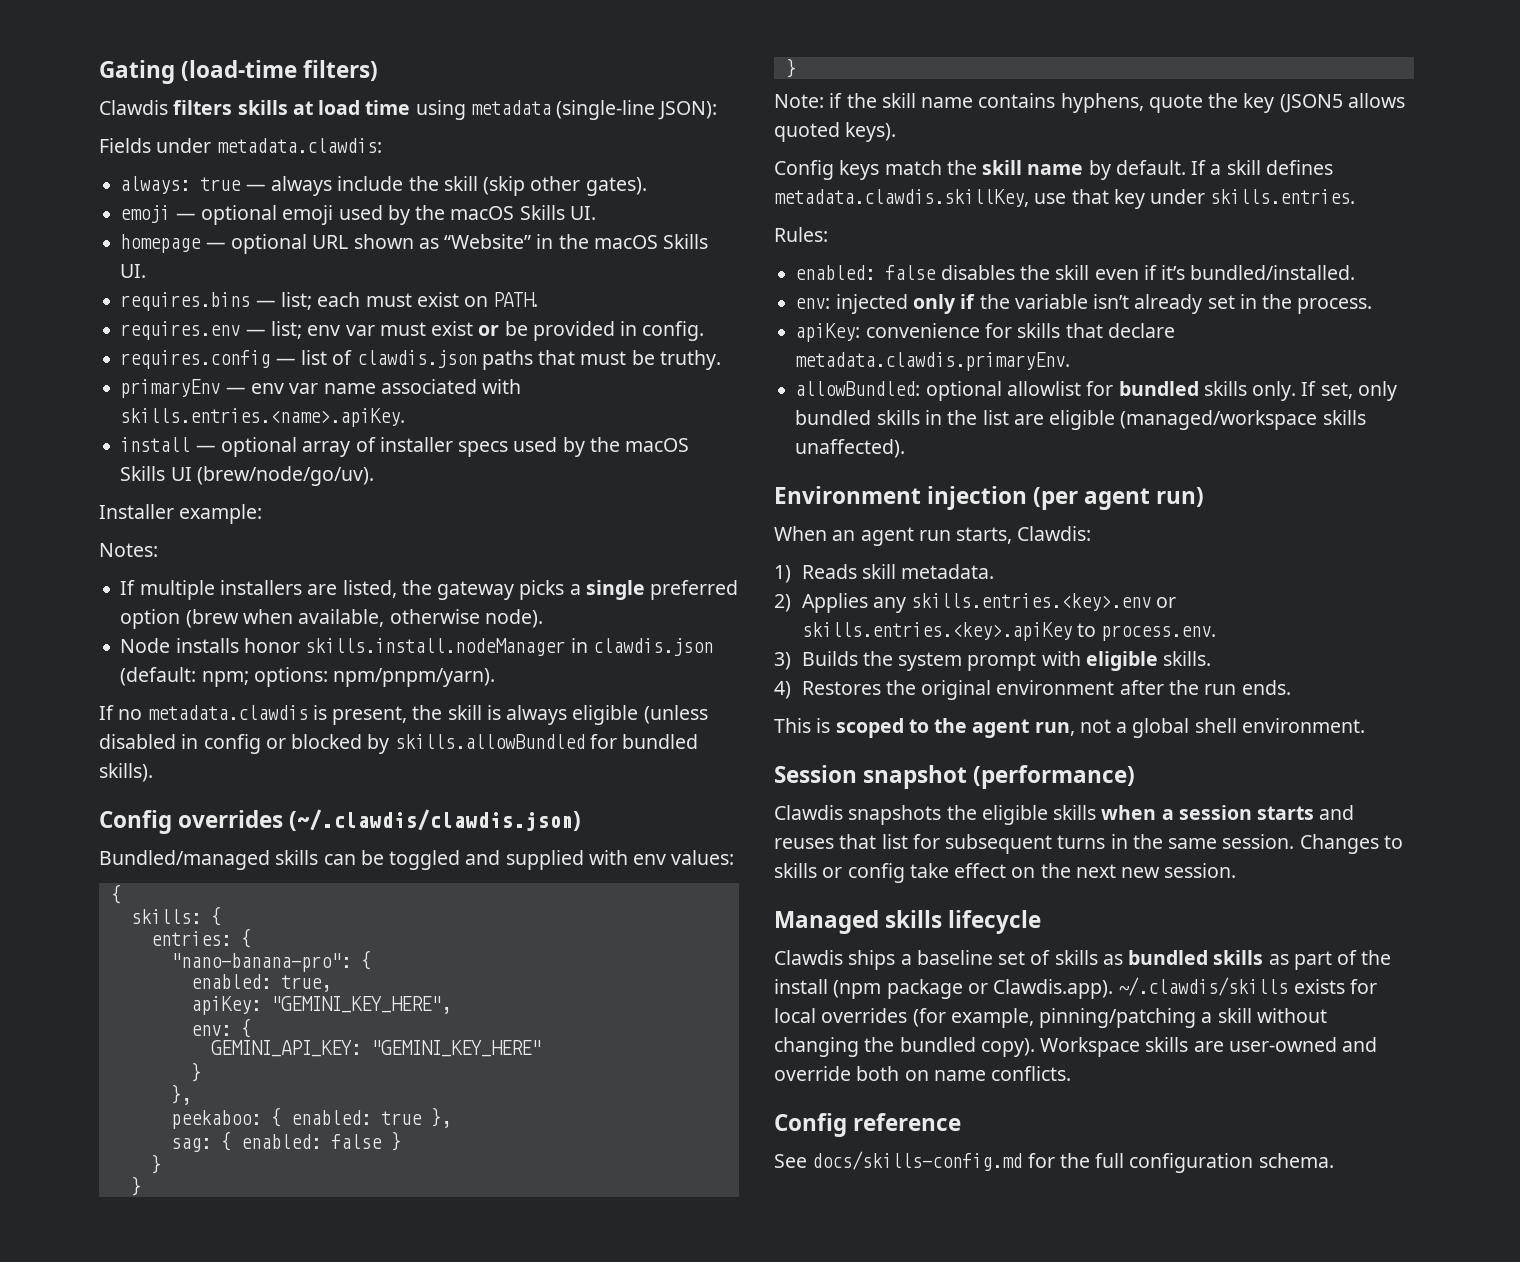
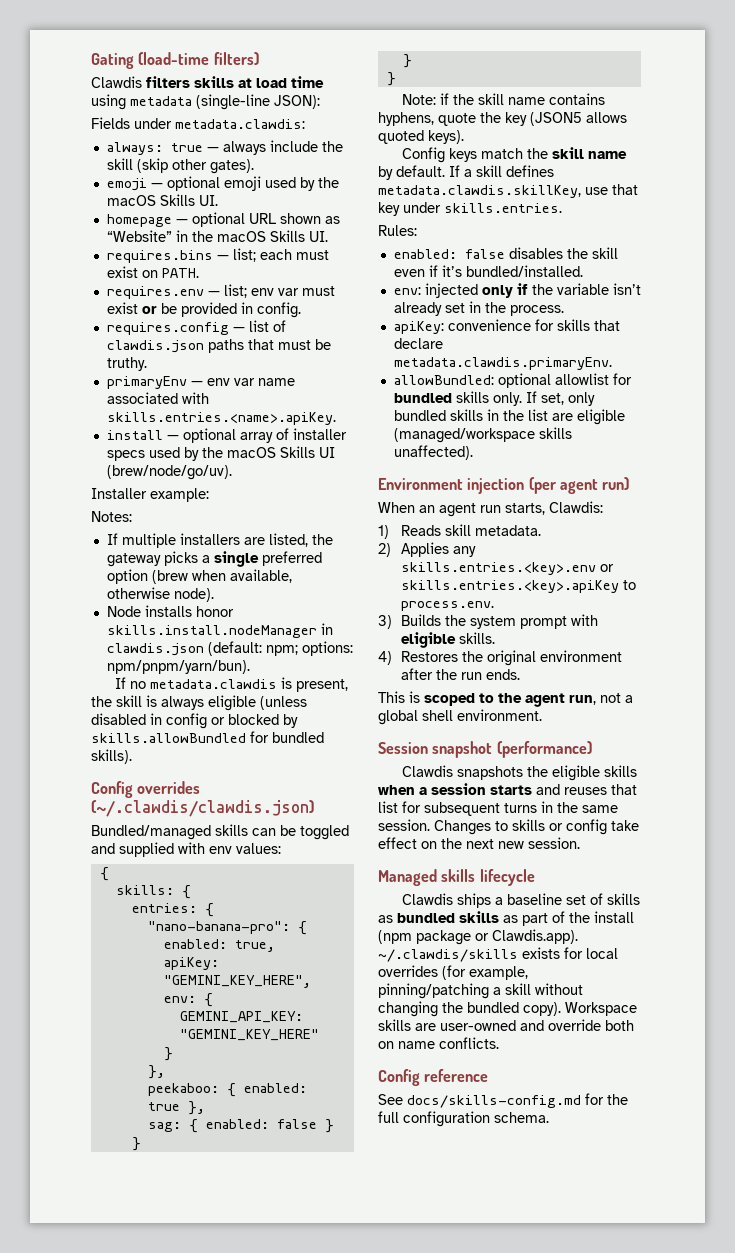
- Node installs honor skills.install.nodeManager in clawdis.json (default: npm; options: npm/pnpm/yarn).
+ Node installs honor skills.install.nodeManager in clawdis.json (default: npm; options: npm/pnpm/yarn/bun).

